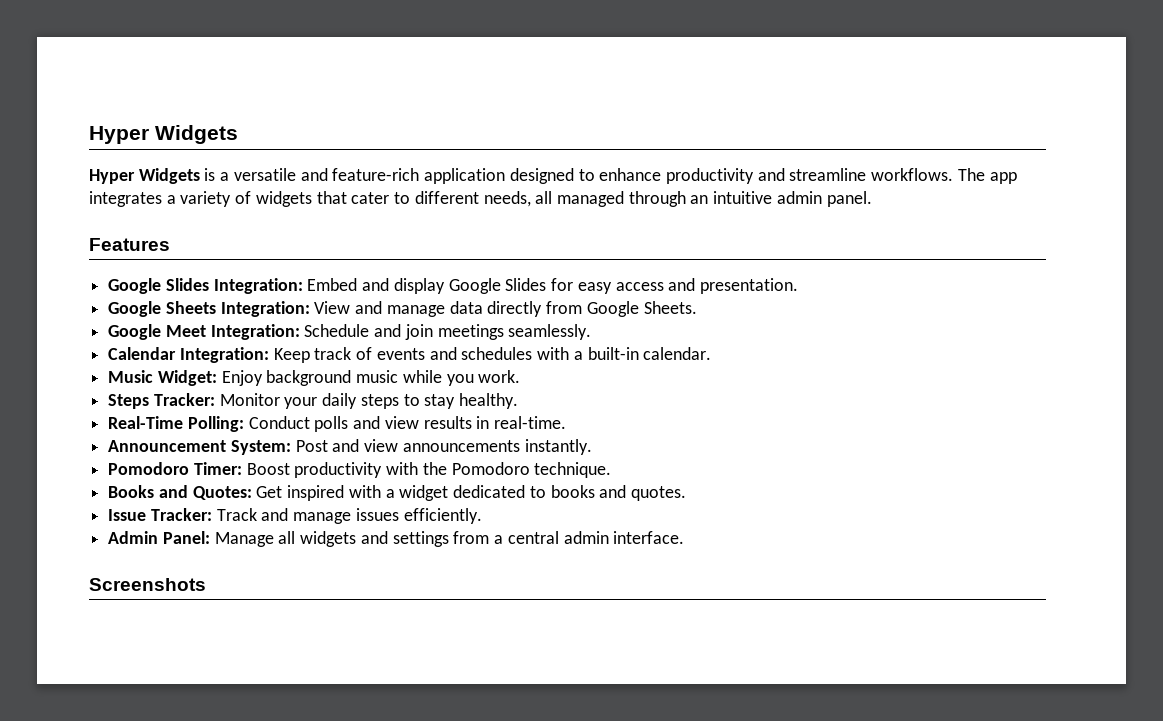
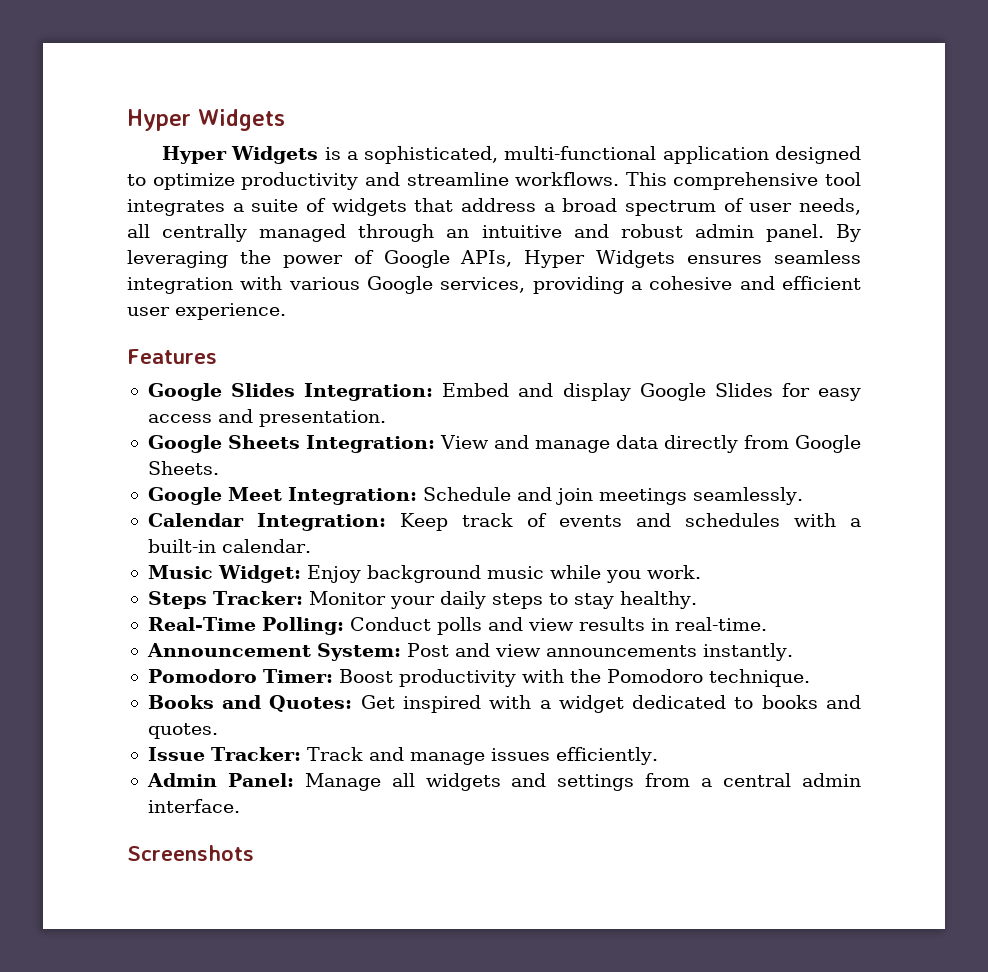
- Hyper Widgets is a versatile and feature-rich application designed to enhance productivity and streamline workflows.
+ Hyper Widgets is a sophisticated, multi-functional application designed to optimize productivity and streamline workflows.
- The app integrates a variety of widgets that cater to different needs, all managed through an intuitive admin panel.
+ This comprehensive tool integrates a suite of widgets that address a broad spectrum of user needs, all centrally managed through an intuitive and robust admin panel. By leveraging the power of Google APIs, Hyper Widgets ensures seamless integration with various Google services, providing a cohesive and efficient user experience.

